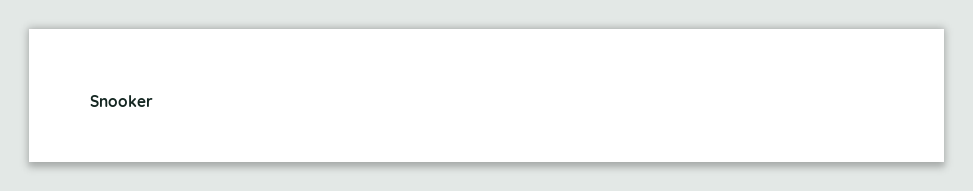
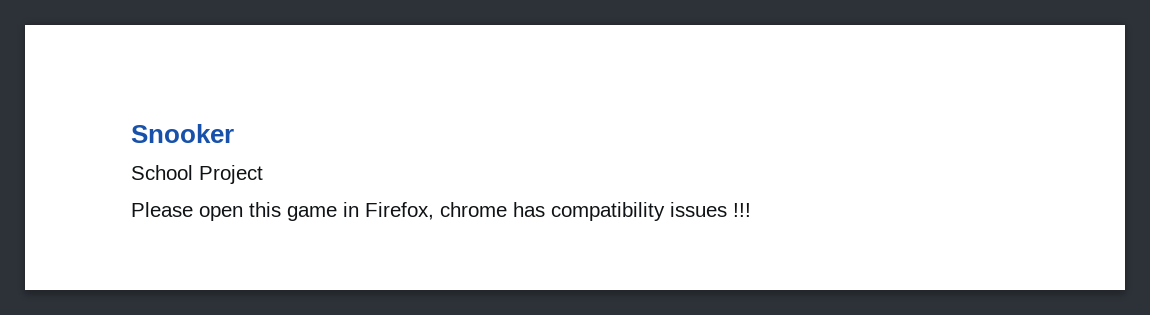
+ School Project
+ Please open this game in Firefox, chrome has compatibility issues !!!

